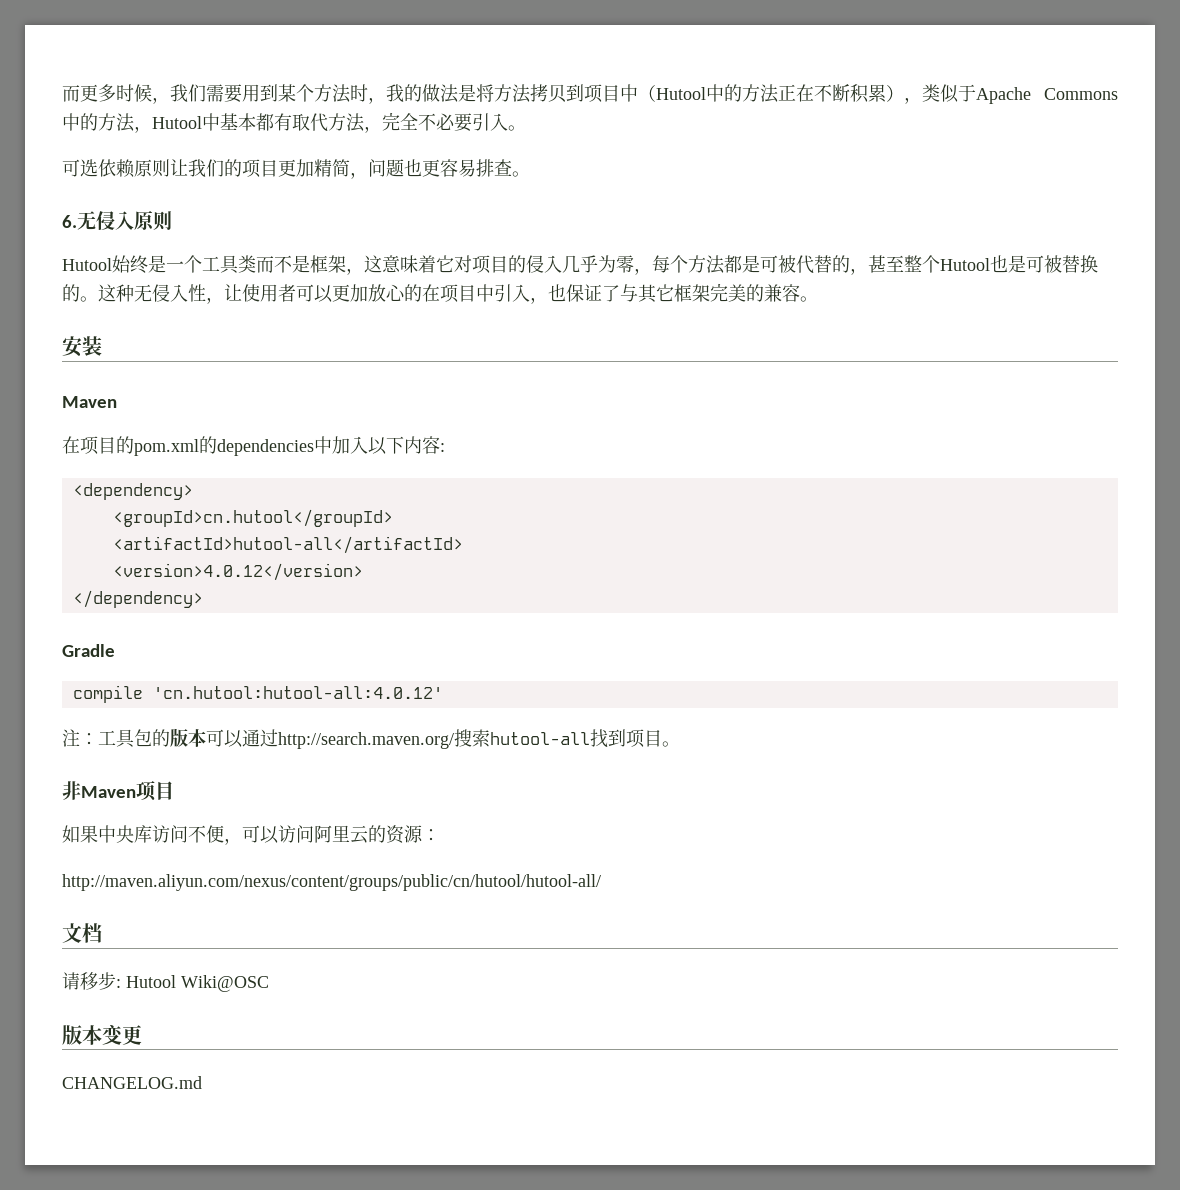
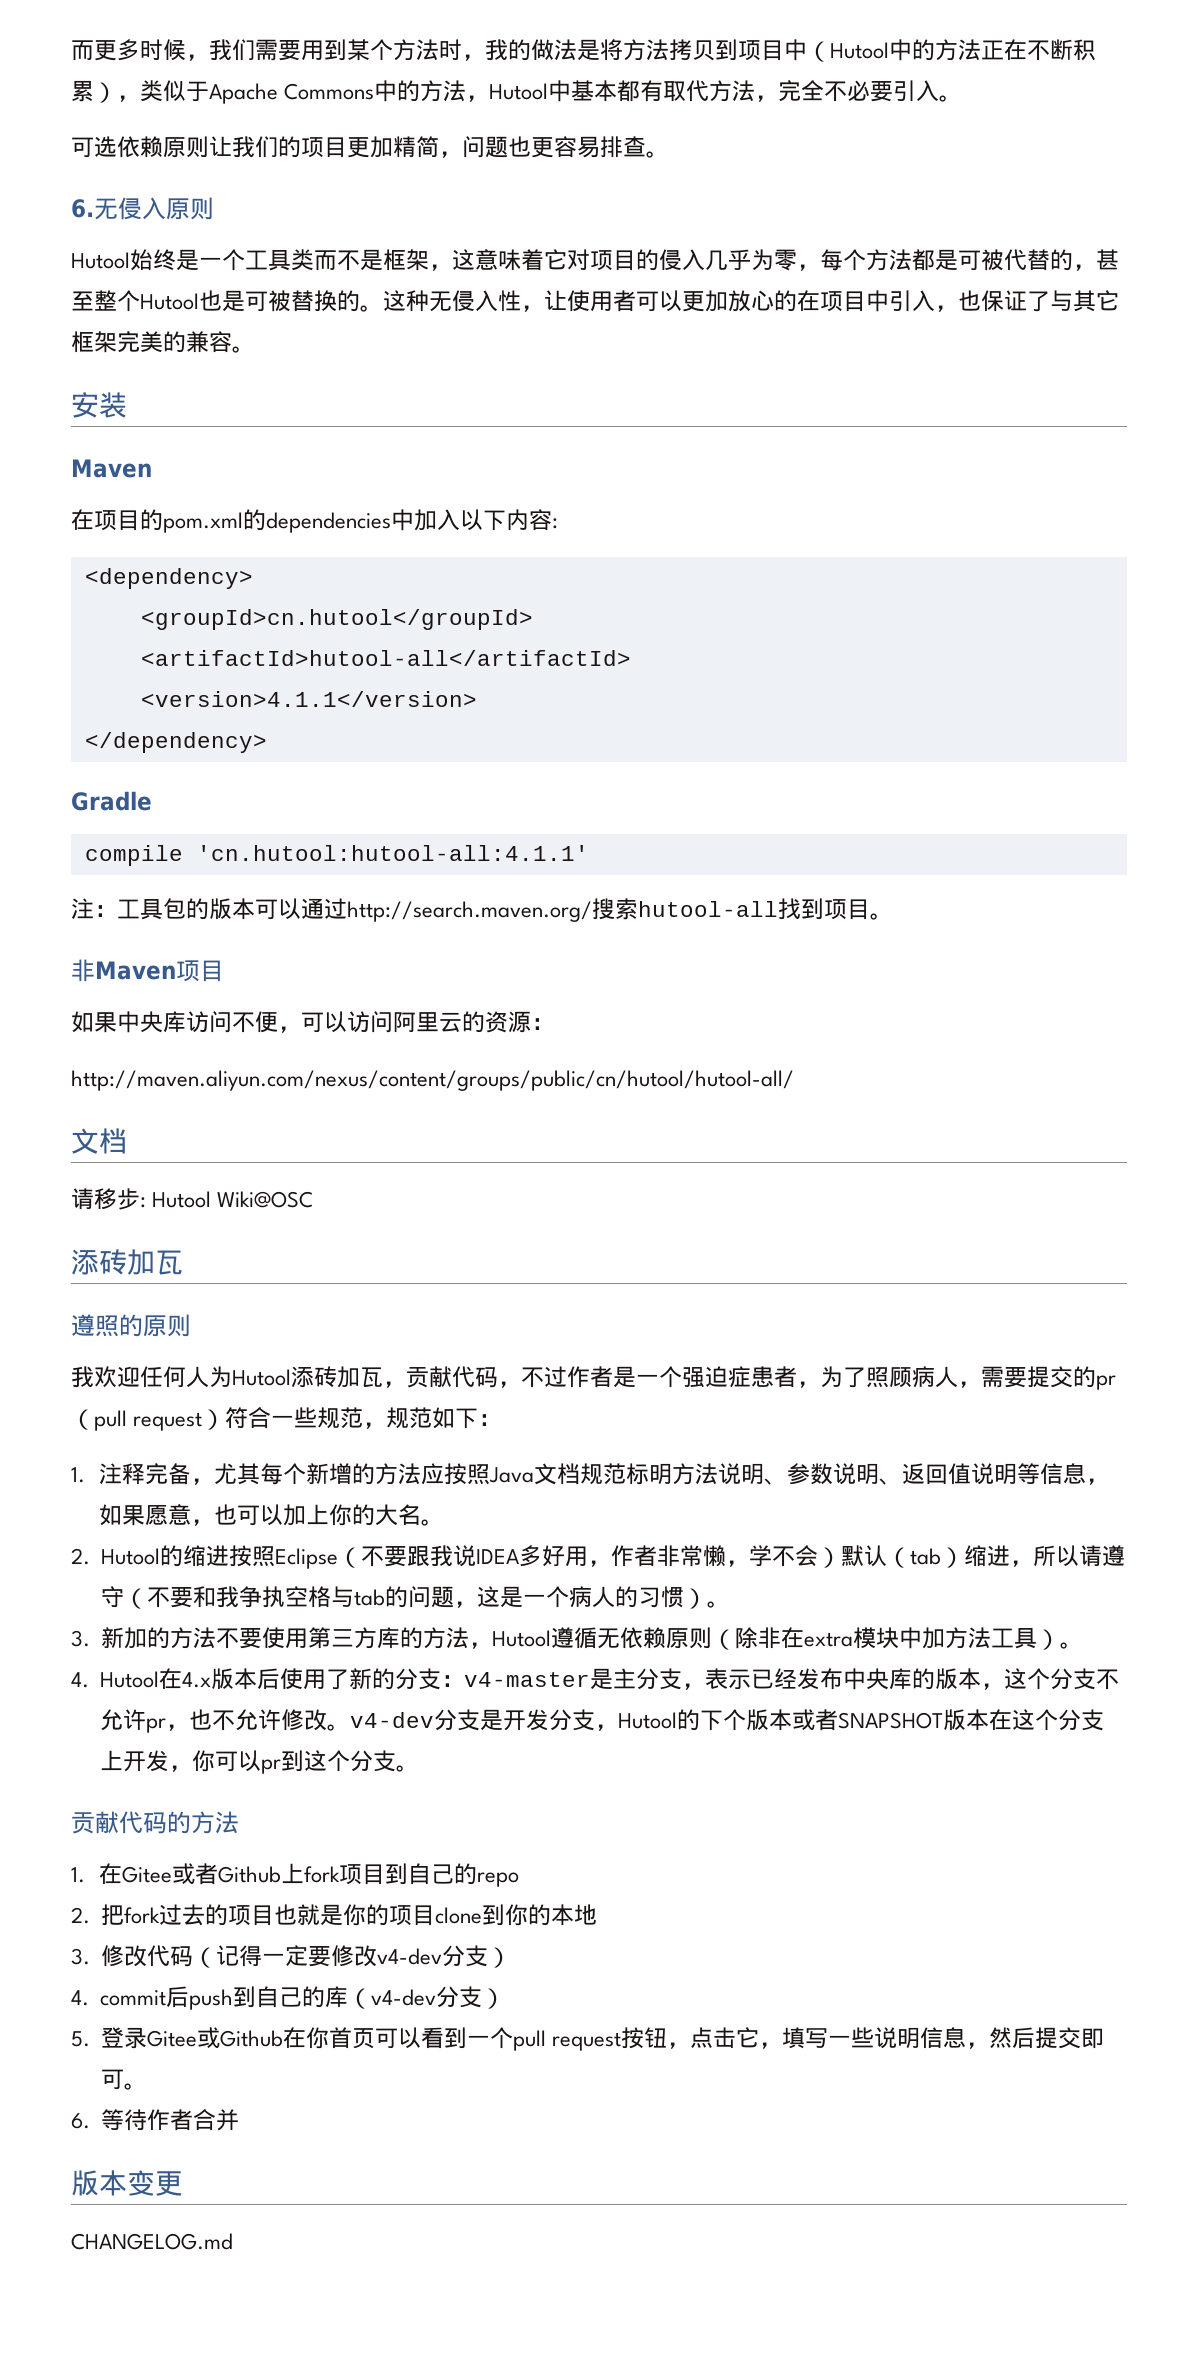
- <version>4.0.12</version>
+ <version>4.1.1</version>
- compile 'cn.hutool:hutool-all:4.0.12'
+ compile 'cn.hutool:hutool-all:4.1.1'
  请移步: Hutool Wiki@OSC
+ 添砖加瓦
+ 遵照的原则
+ 我欢迎任何人为Hutool添砖加瓦，贡献代码，不过作者是一个强迫症患者，为了照顾病人，需要提交的pr（pull request）符合一些规范，规范如下：
+ 1.注释完备，尤其每个新增的方法应按照Java文档规范标明方法说明、参数说明、返回值说明等信息，如果愿意，也可以加上你的大名。
+ 2. Hutool的缩进按照Eclipse（不要跟我说IDEA多好用，作者非常懒，学不会）默认（tab）缩进，所以请遵守（不要和我争执空格与tab的问题，这是一个病人的习惯）。
+ 3.新加的方法不要使用第三方库的方法，Hutool遵循无依赖原则（除非在extra模块中加方法工具）。
+ 4. Hutool在4.x版本后使用了新的分支：v4-master是主分支，表示已经发布中央库的版本，这个分支不允许pr，也不允许修改。v4-dev分支是开发分支，Hutool的下个版本或者SNAPSHOT版本在这个分支上开发，你可以pr到这个分支。
+ 贡献代码的方法
+ 1.在Gitee或者Github上fork项目到自己的repo
+ 2.把fork过去的项目也就是你的项目clone到你的本地
+ 3.修改代码（记得一定要修改v4-dev分支）
+ 4. commit后push到自己的库（v4-dev分支）
+ 5.登录Gitee或Github在你首页可以看到一个pull request按钮，点击它，填写一些说明信息，然后提交即可。
+ 6.等待作者合并

